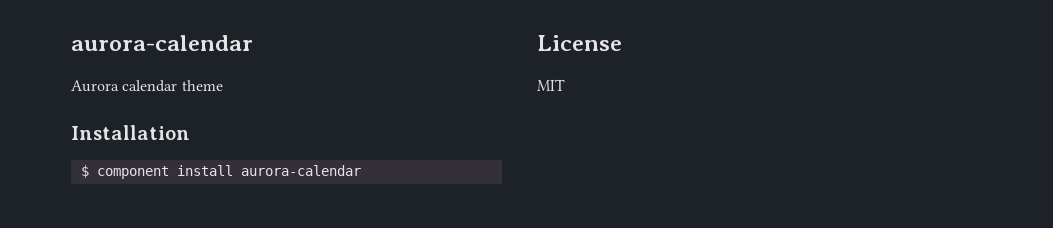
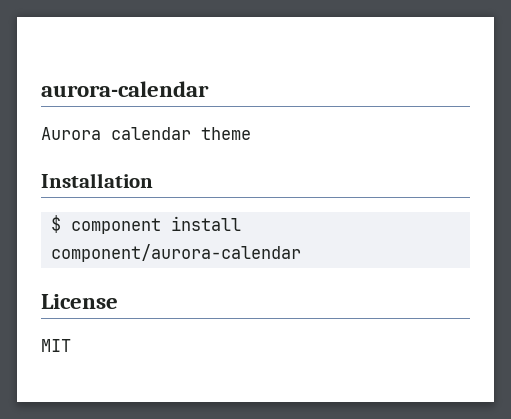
- $ component install aurora-calendar
+ $ component install component/aurora-calendar

